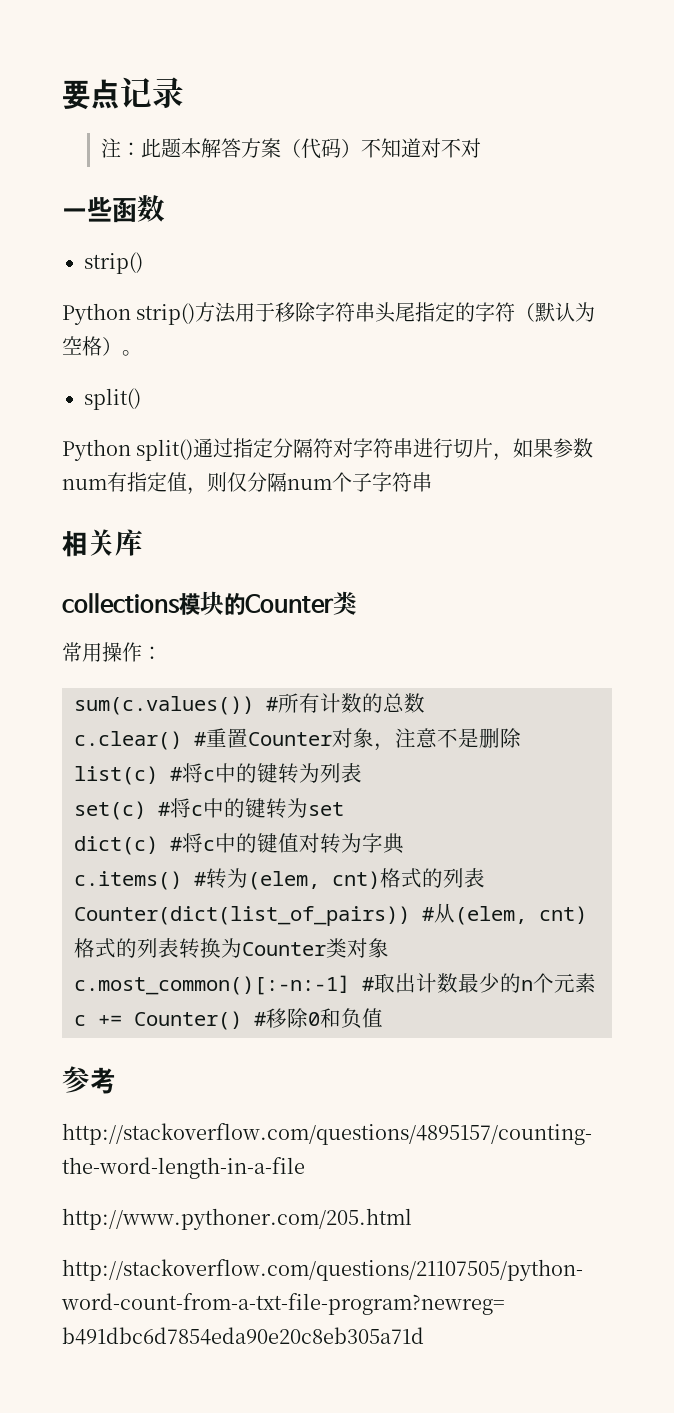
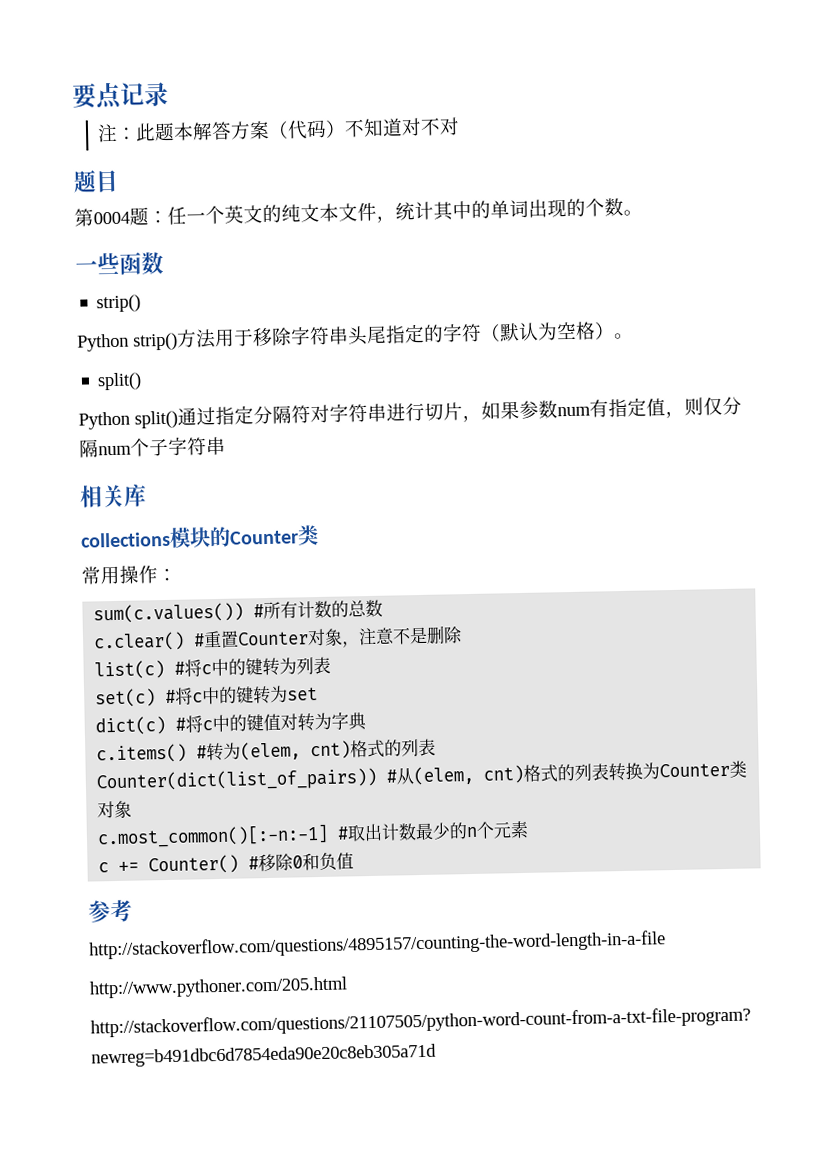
+ 题目
+ 第0004题：任一个英文的纯文本文件，统计其中的单词出现的个数。

